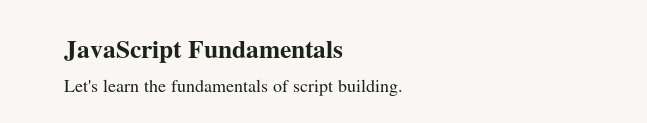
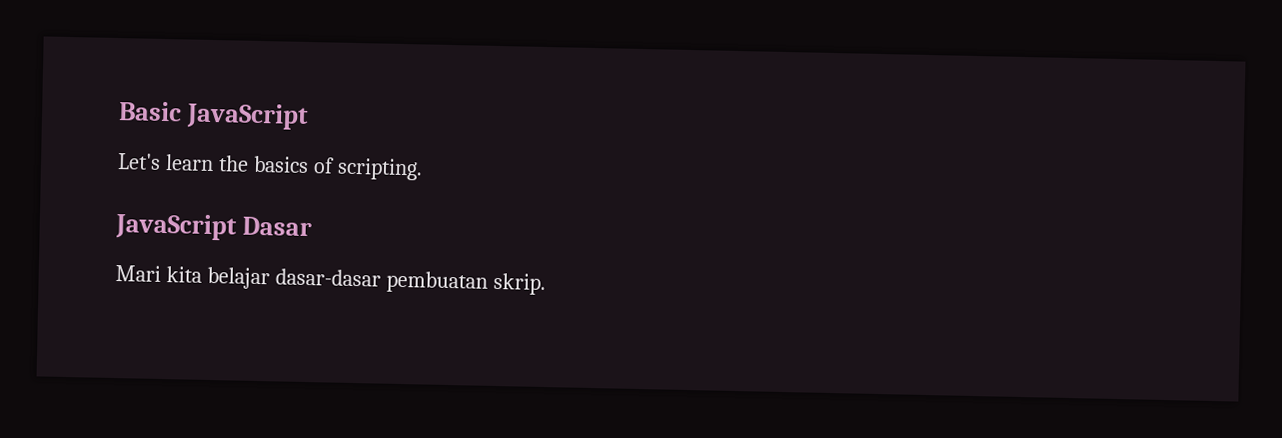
- JavaScript Fundamentals
+ Basic JavaScript
- Let's learn the fundamentals of script building.
+ Let's learn the basics of scripting.
+ JavaScript Dasar
+ Mari kita belajar dasar-dasar pembuatan skrip.

